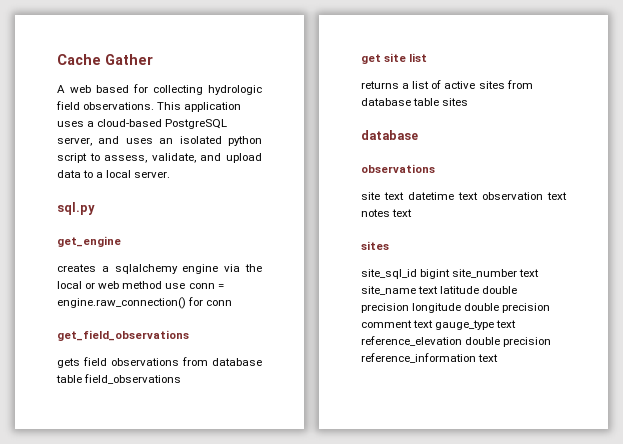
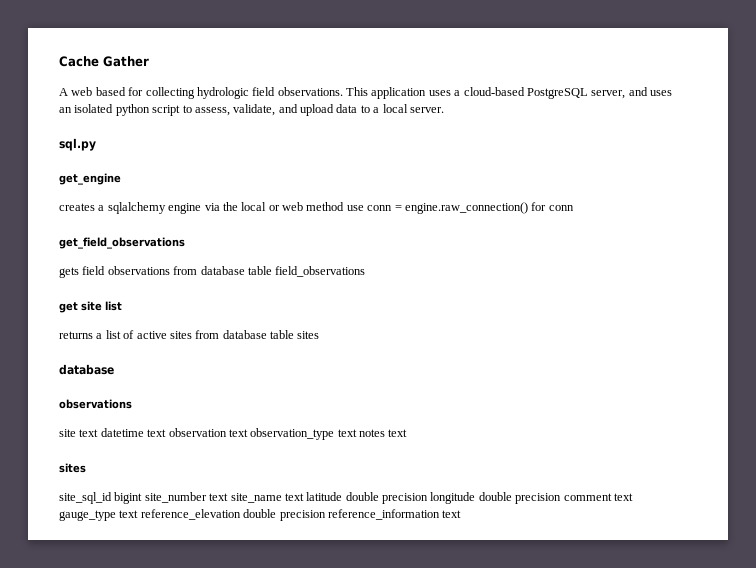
- site text datetime text observation text notes text
+ site text datetime text observation text observation_type text notes text

